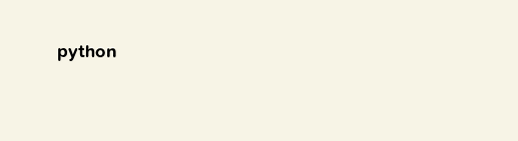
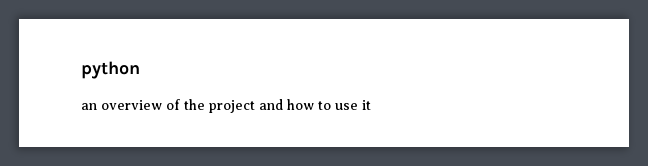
+ an overview of the project and how to use it

